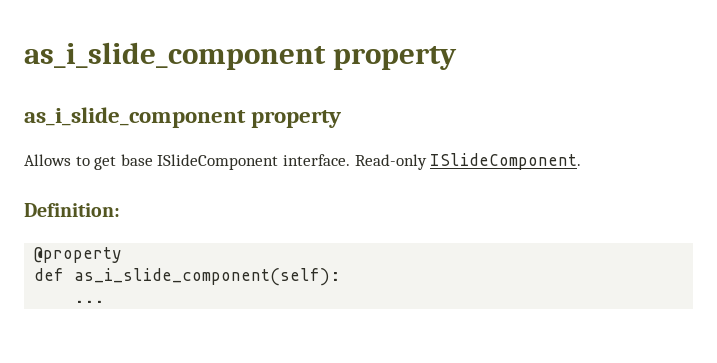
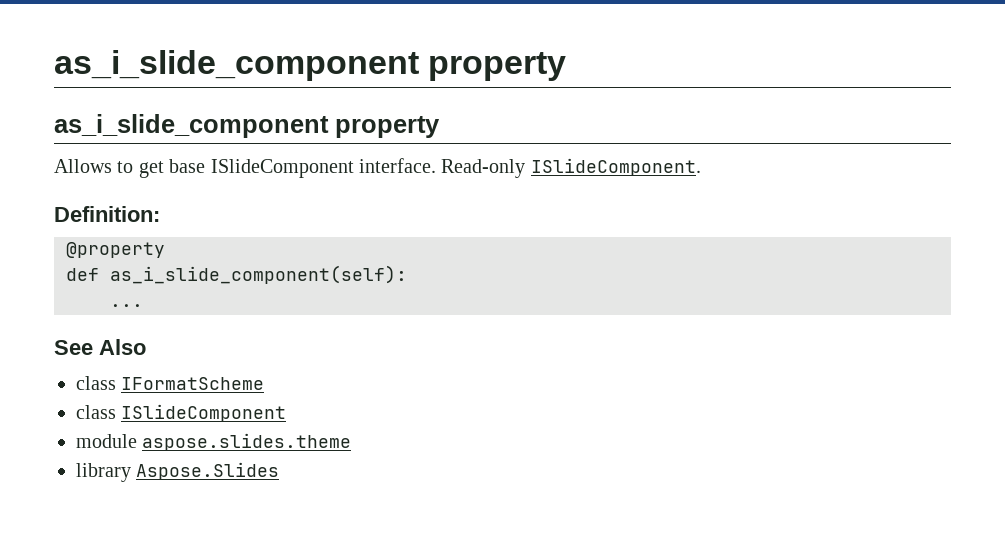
+ See Also
+ class IFormatScheme
+ class ISlideComponent
+ module aspose.slides.theme
+ library Aspose.Slides

